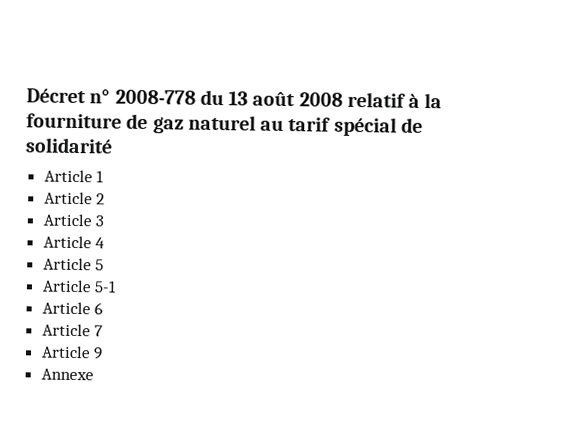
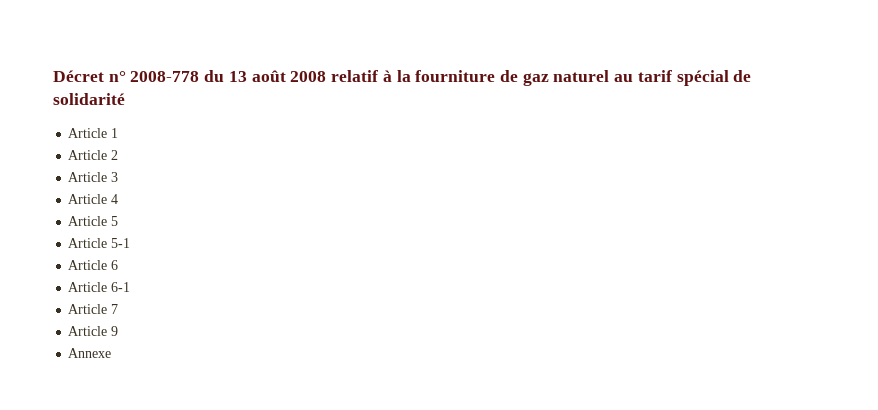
+ Article 6-1

